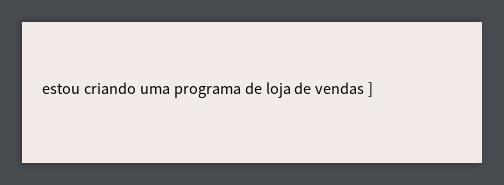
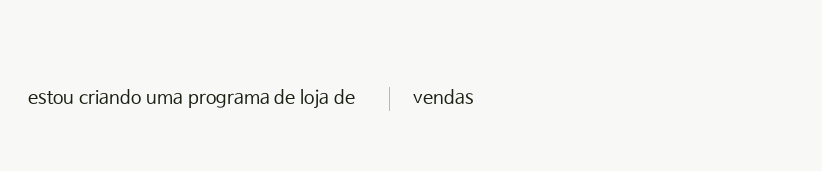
- estou criando uma programa de loja de vendas ]
+ estou criando uma programa de loja de vendas

